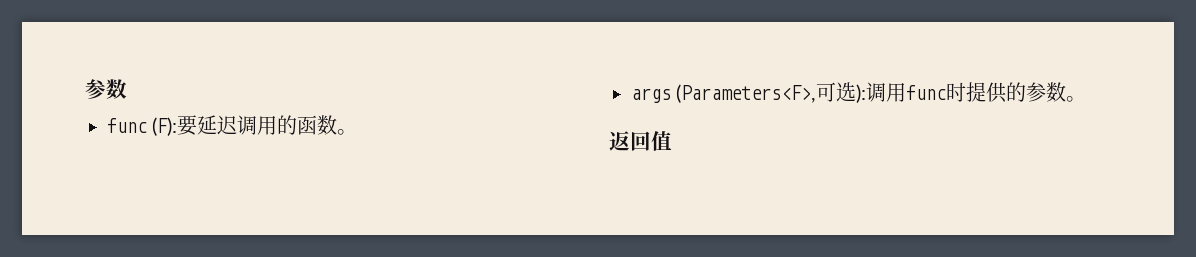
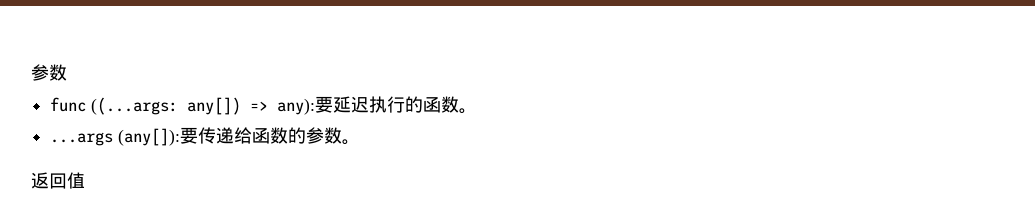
- func (F):要延迟调用的函数。
- args (Parameters<F>,可选):调用func时提供的参数。
+ func ((...args: any[]) => any):要延迟执行的函数。
+ ...args (any[]):要传递给函数的参数。

